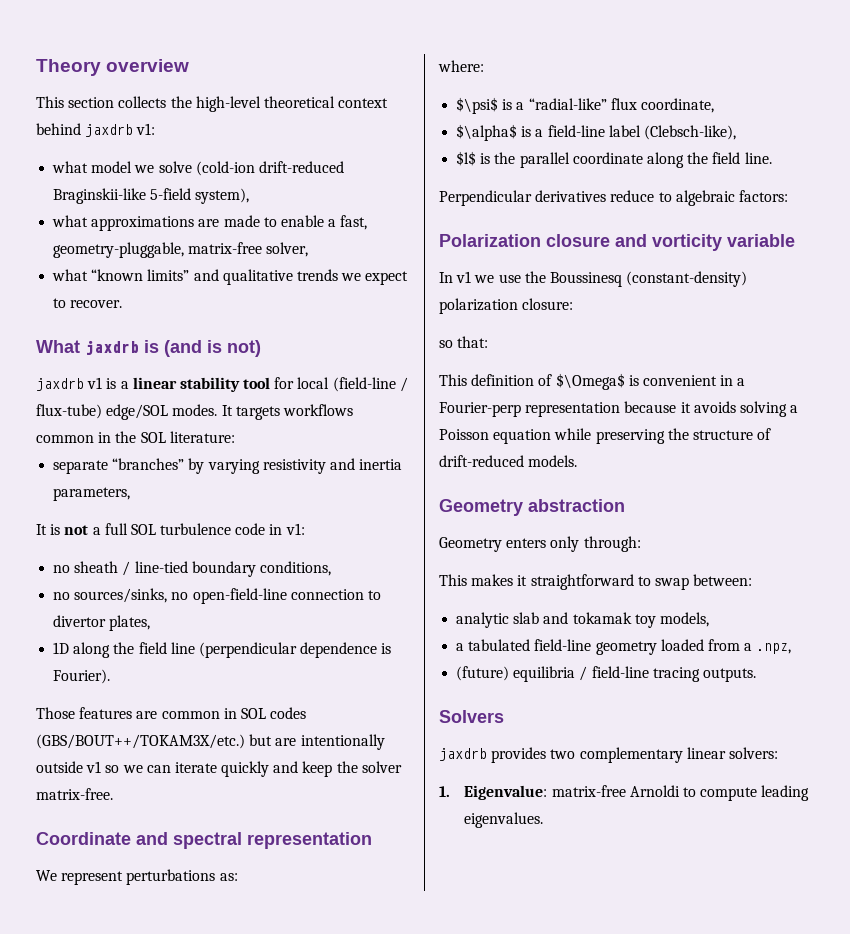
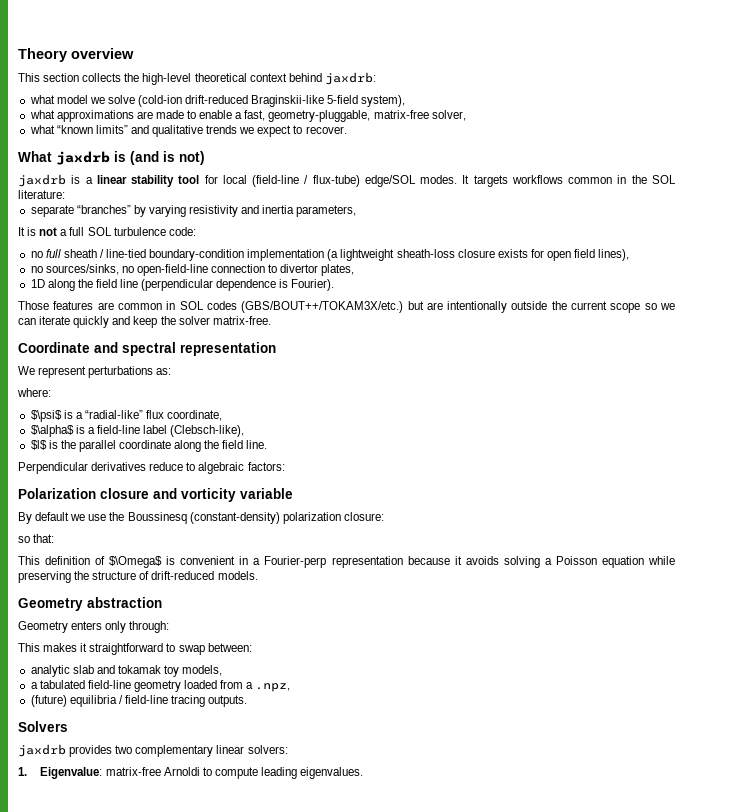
- This section collects the high-level theoretical context behind jaxdrb v1:
+ This section collects the high-level theoretical context behind jaxdrb:
- jaxdrb v1 is a linear stability tool for local (field-line / flux-tube) edge/SOL modes.
+ jaxdrb is a linear stability tool for local (field-line / flux-tube) edge/SOL modes.
- It is not a full SOL turbulence code in v1:
- no sheath / line-tied boundary conditions,
+ It is not a full SOL turbulence code:
+ no full sheath / line-tied boundary-condition implementation (a lightweight sheath-loss closure exists for open field lines),
- Those features are common in SOL codes (GBS/BOUT++/TOKAM3X/etc.) but are intentionally outside v1 so we can iterate quickly and keep the solver matrix-free.
+ Those features are common in SOL codes (GBS/BOUT++/TOKAM3X/etc.) but are intentionally outside the current scope so we can iterate quickly and keep the solver matrix-free.
- In v1 we use the Boussinesq (constant-density) polarization closure:
+ By default we use the Boussinesq (constant-density) polarization closure:

